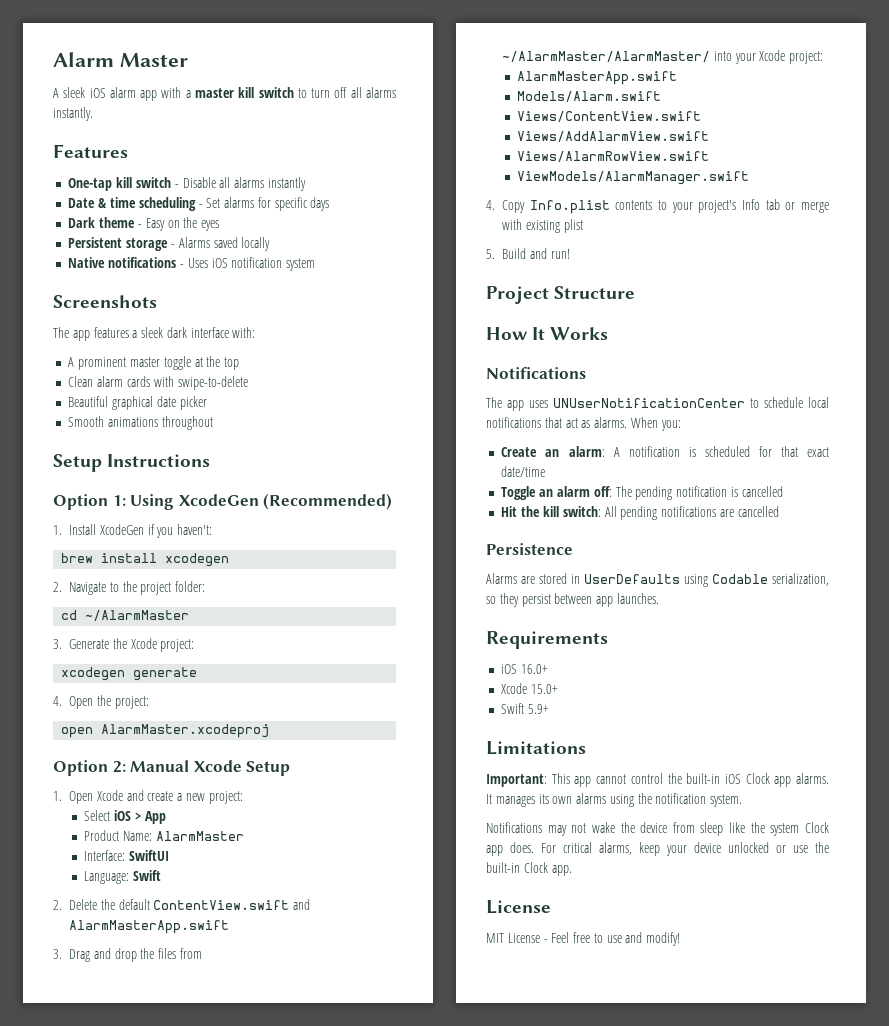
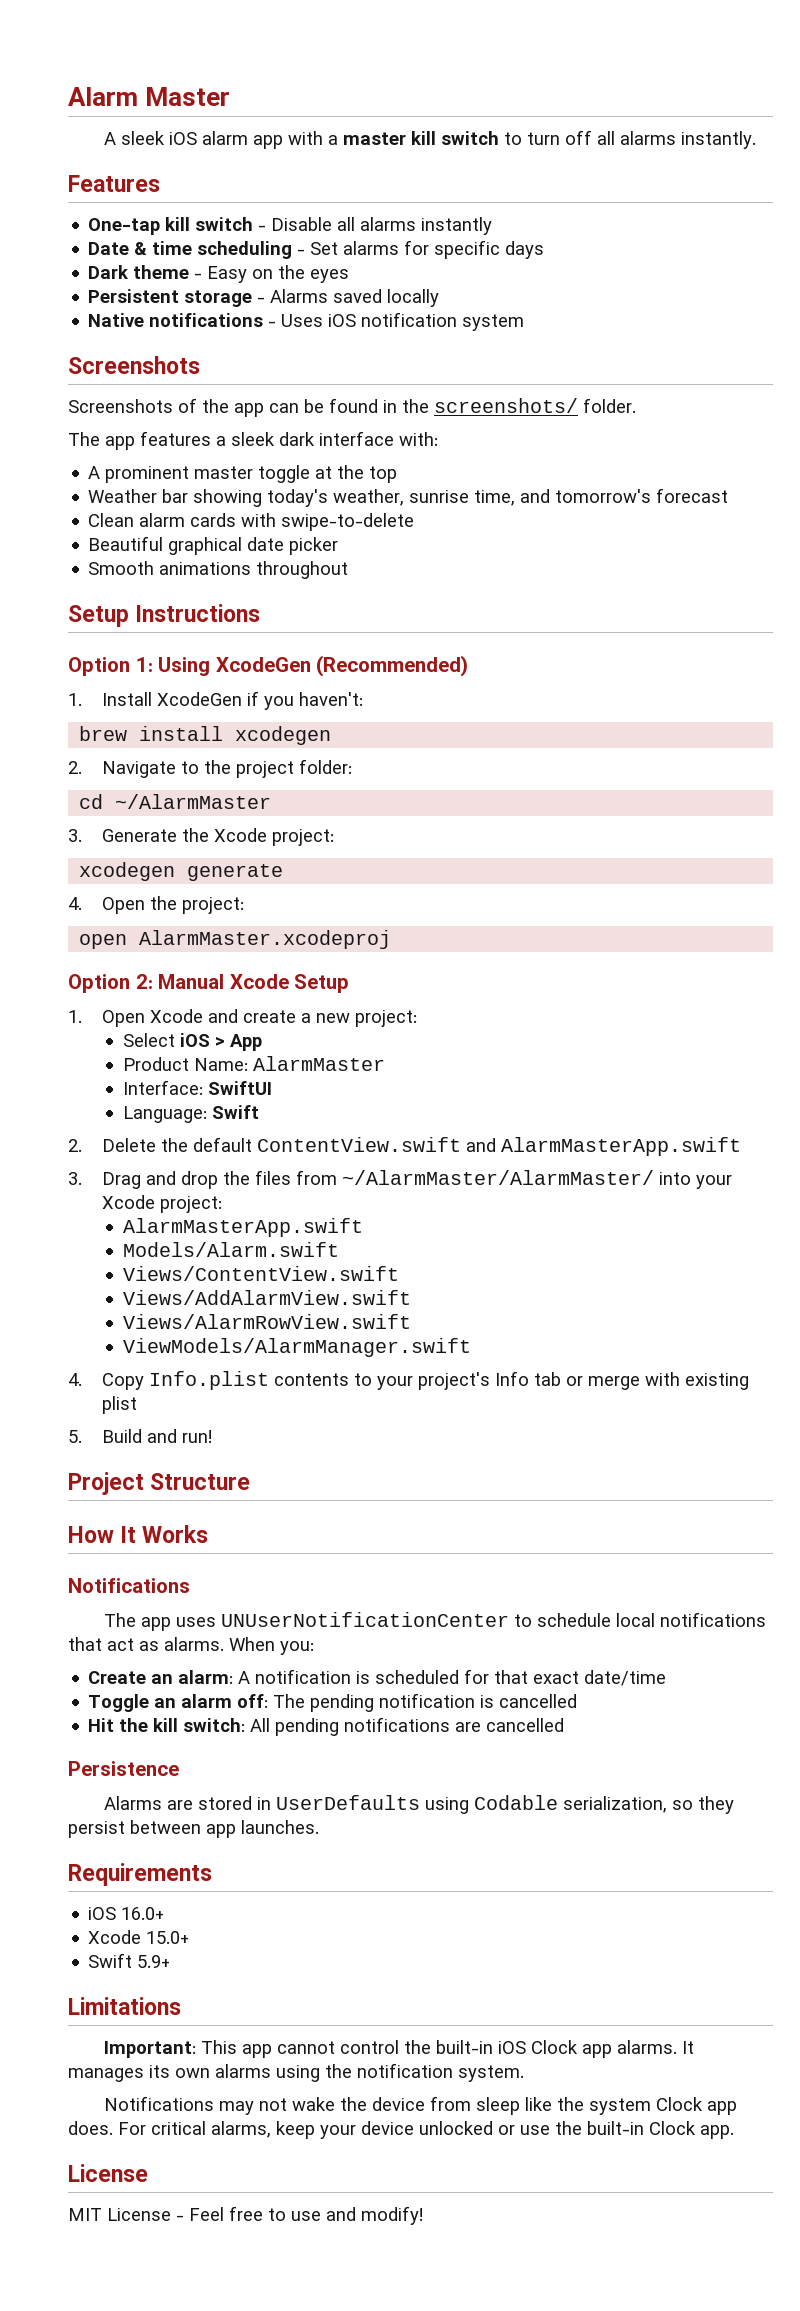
+ Screenshots of the app can be found in the screenshots/ folder.
+ Weather bar showing today's weather, sunrise time, and tomorrow's forecast

